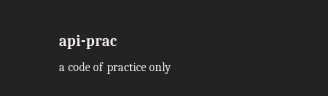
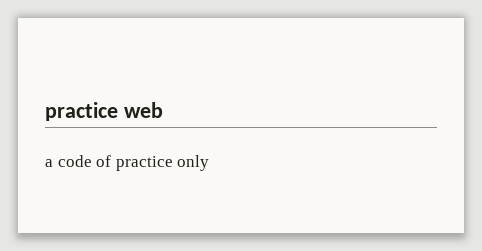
- api-prac
+ practice web

